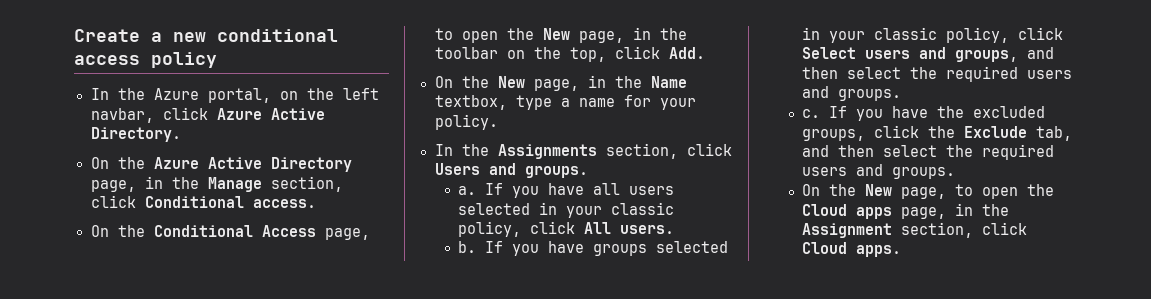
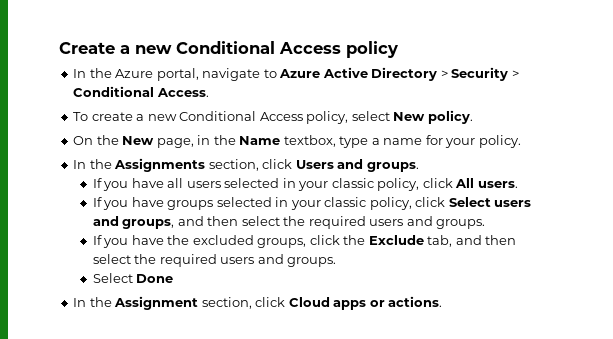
- Create a new conditional access policy
+ Create a new Conditional Access policy
- In the Azure portal, on the left navbar, click Azure Active Directory.
- On the Azure Active Directory page, in the Manage section, click Conditional access.
- On the Conditional Access page, to open the New page, in the toolbar on the top, click Add.
+ In the Azure portal, navigate to Azure Active Directory > Security > Conditional Access.
+ To create a new Conditional Access policy, select New policy.
- a.
- b.
- c.
- On the New page, to open the Cloud apps page, in the Assignment section, click Cloud apps.
+ Select Done
+ In the Assignment section, click Cloud apps or actions.

